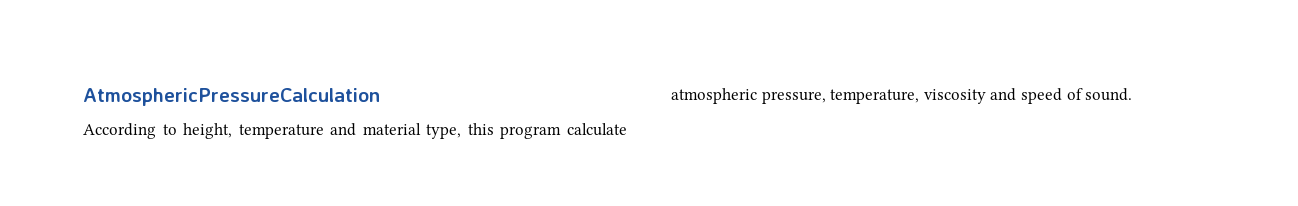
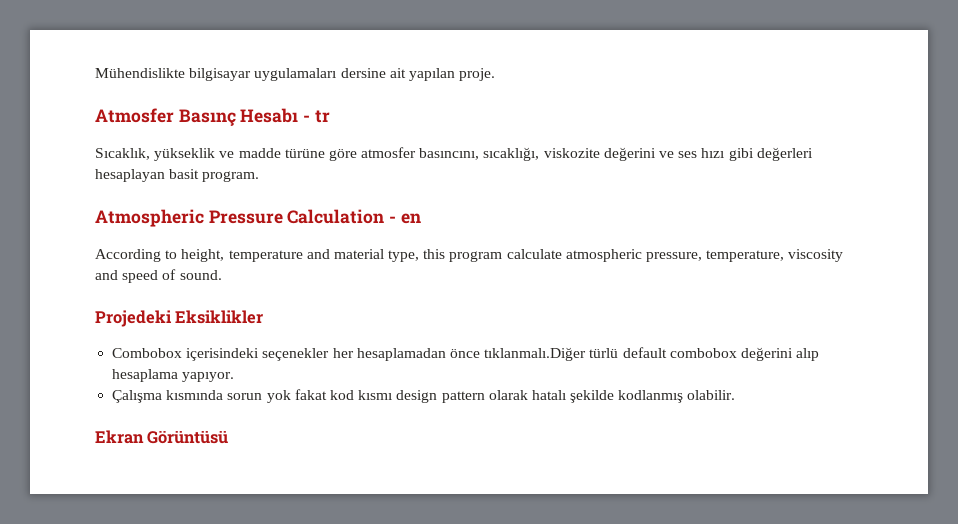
- AtmosphericPressureCalculation
+ Mühendislikte bilgisayar uygulamaları dersine ait yapılan proje.
+ Atmosfer Basınç Hesabı - tr
+ Sıcaklık, yükseklik ve madde türüne göre atmosfer basıncını, sıcaklığı, viskozite değerini ve ses hızı gibi değerleri hesaplayan basit program.
+ Atmospheric Pressure Calculation - en
+ Projedeki Eksiklikler
+ Combobox içerisindeki seçenekler her hesaplamadan önce tıklanmalı.Diğer türlü default combobox değerini alıp hesaplama yapıyor.
+ Çalışma kısmında sorun yok fakat kod kısmı design pattern olarak hatalı şekilde kodlanmış olabilir.
+ Ekran Görüntüsü

